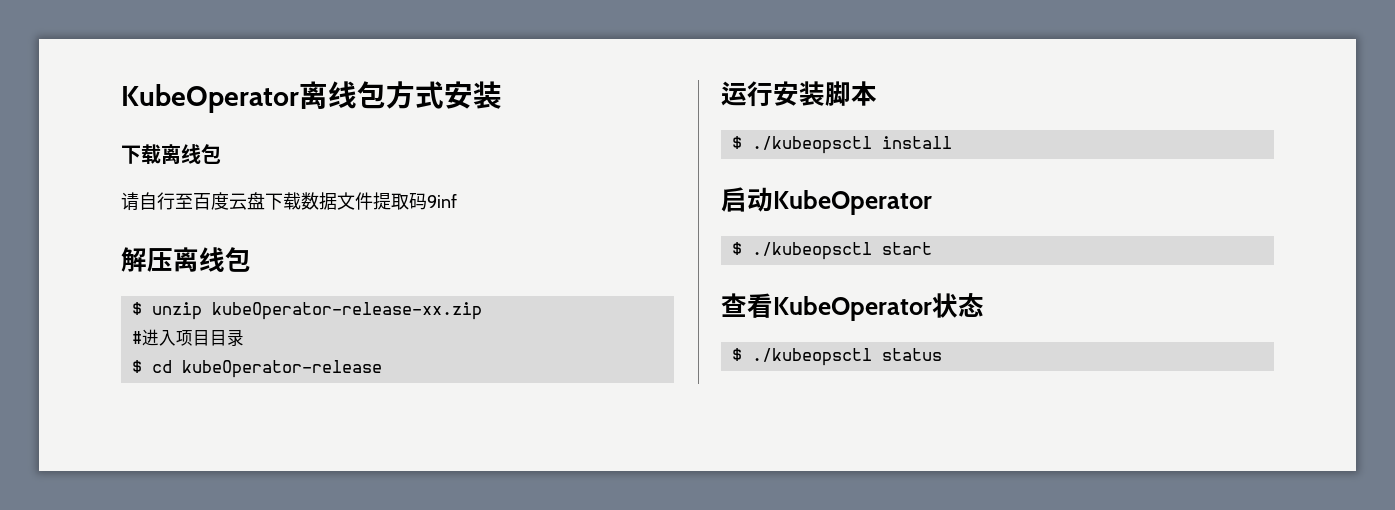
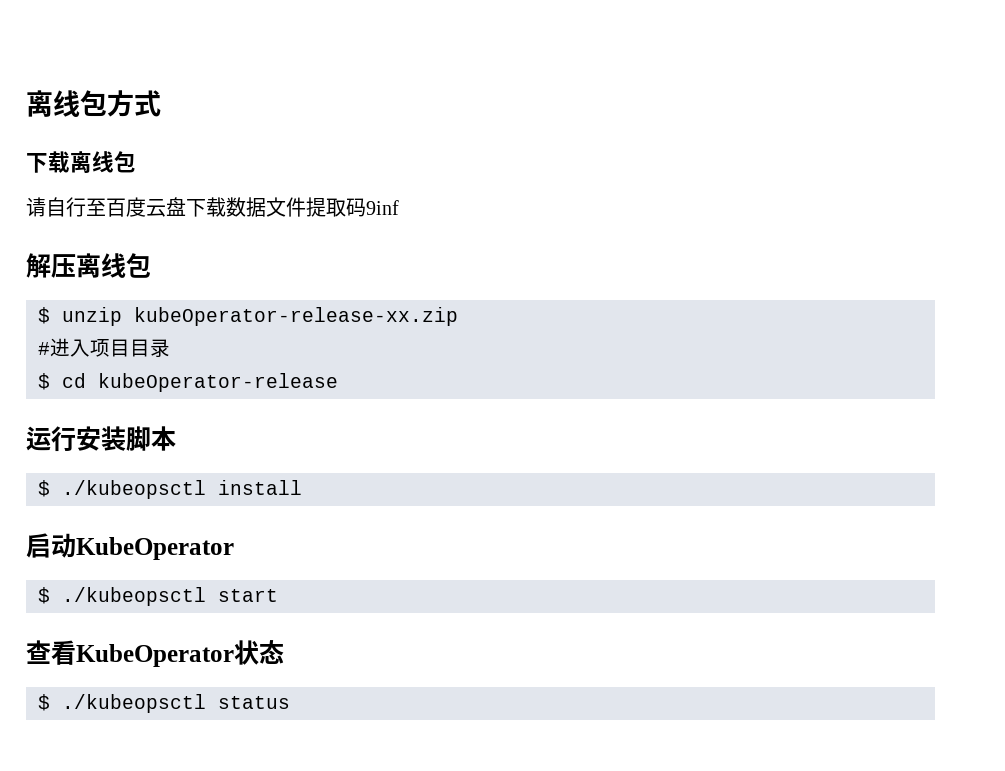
- KubeOperator离线包方式安装
+ 离线包方式

